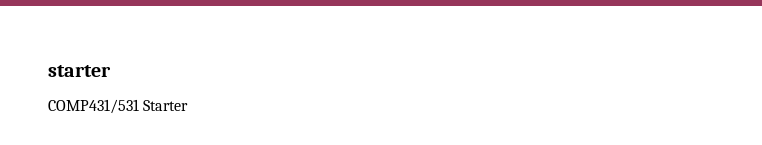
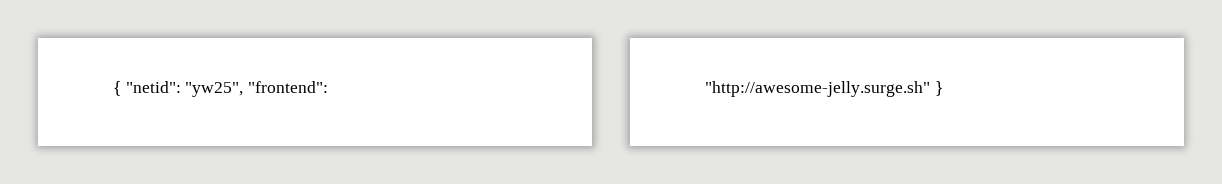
- starter
- COMP431/531 Starter
+ { "netid": "yw25", "frontend": "http://awesome-jelly.surge.sh" }

